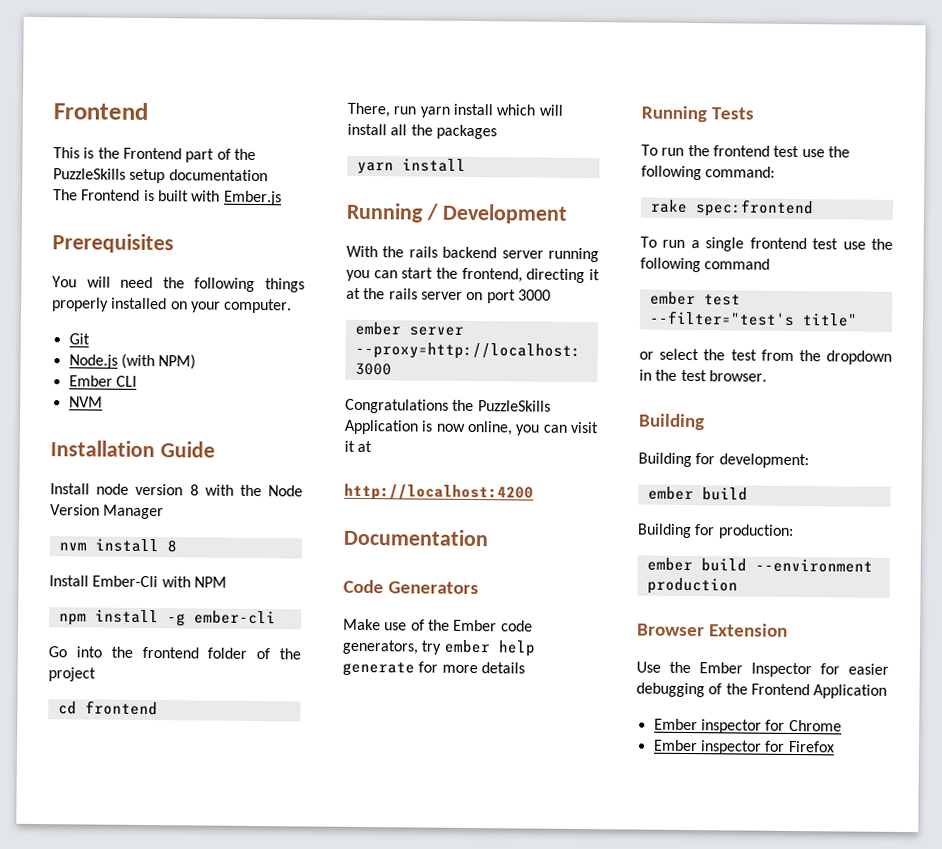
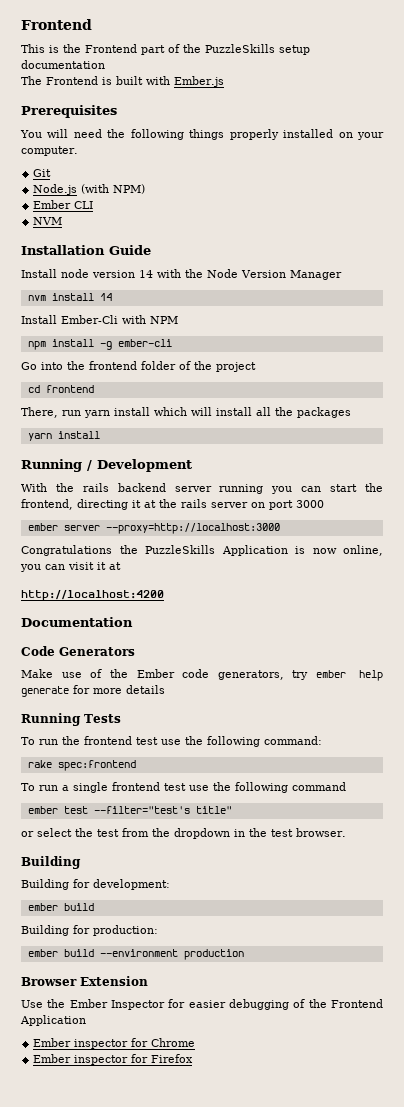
- Install node version 8 with the Node Version Manager
+ Install node version 14 with the Node Version Manager
- nvm install 8
+ nvm install 14

